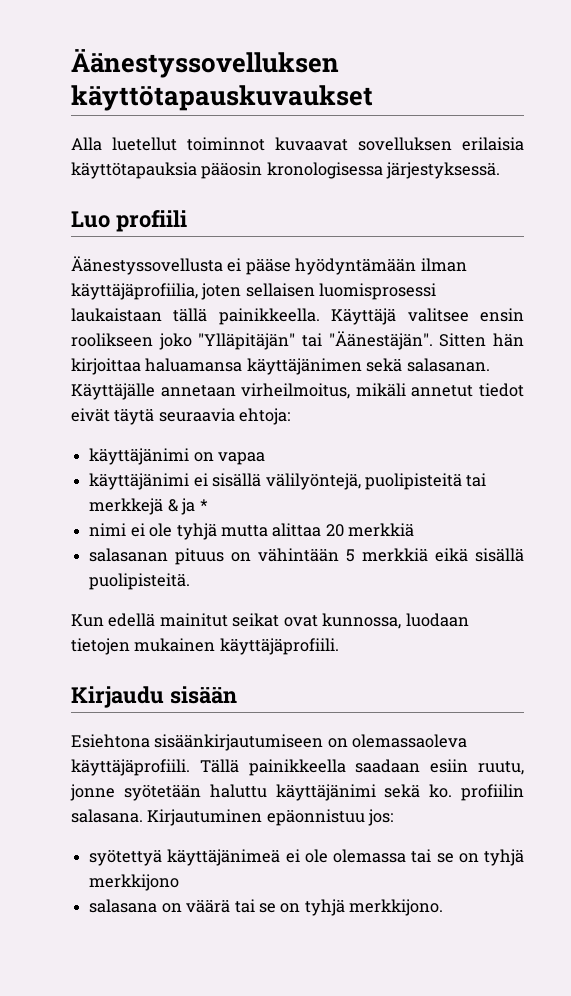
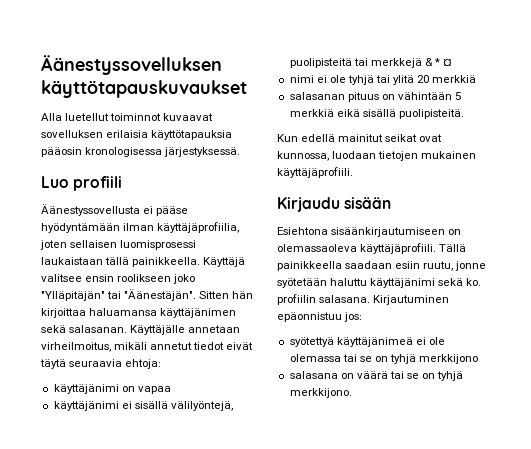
- käyttäjänimi ei sisällä välilyöntejä, puolipisteitä tai merkkejä & ja *
+ käyttäjänimi ei sisällä välilyöntejä, puolipisteitä tai merkkejä & * ¤
- nimi ei ole tyhjä mutta alittaa 20 merkkiä
+ nimi ei ole tyhjä tai ylitä 20 merkkiä

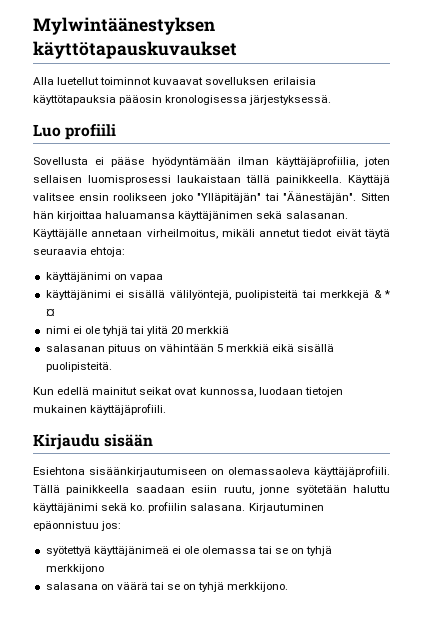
- Äänestyssovelluksen käyttötapauskuvaukset
+ Mylwintäänestyksen käyttötapauskuvaukset
- Äänestyssovellusta ei pääse hyödyntämään ilman käyttäjäprofiilia, joten sellaisen luomisprosessi laukaistaan tällä painikkeella.
+ Sovellusta ei pääse hyödyntämään ilman käyttäjäprofiilia, joten sellaisen luomisprosessi laukaistaan tällä painikkeella.

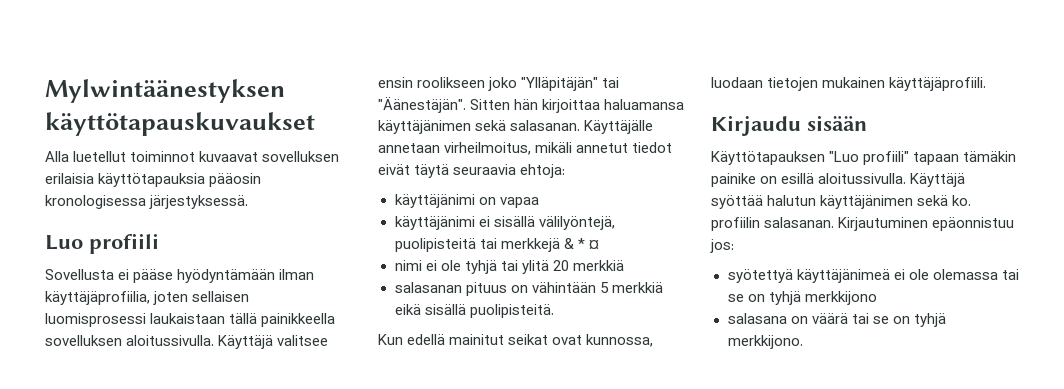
- Sovellusta ei pääse hyödyntämään ilman käyttäjäprofiilia, joten sellaisen luomisprosessi laukaistaan tällä painikkeella.
+ Sovellusta ei pääse hyödyntämään ilman käyttäjäprofiilia, joten sellaisen luomisprosessi laukaistaan tällä painikkeella sovelluksen aloitussivulla.
- Esiehtona sisäänkirjautumiseen on olemassaoleva käyttäjäprofiili. Tällä painikkeella saadaan esiin ruutu, jonne syötetään haluttu käyttäjänimi sekä ko. profiilin salasana.
+ Käyttötapauksen "Luo profiili" tapaan tämäkin painike on esillä aloitussivulla. Käyttäjä syöttää halutun käyttäjänimen sekä ko. profiilin salasanan.

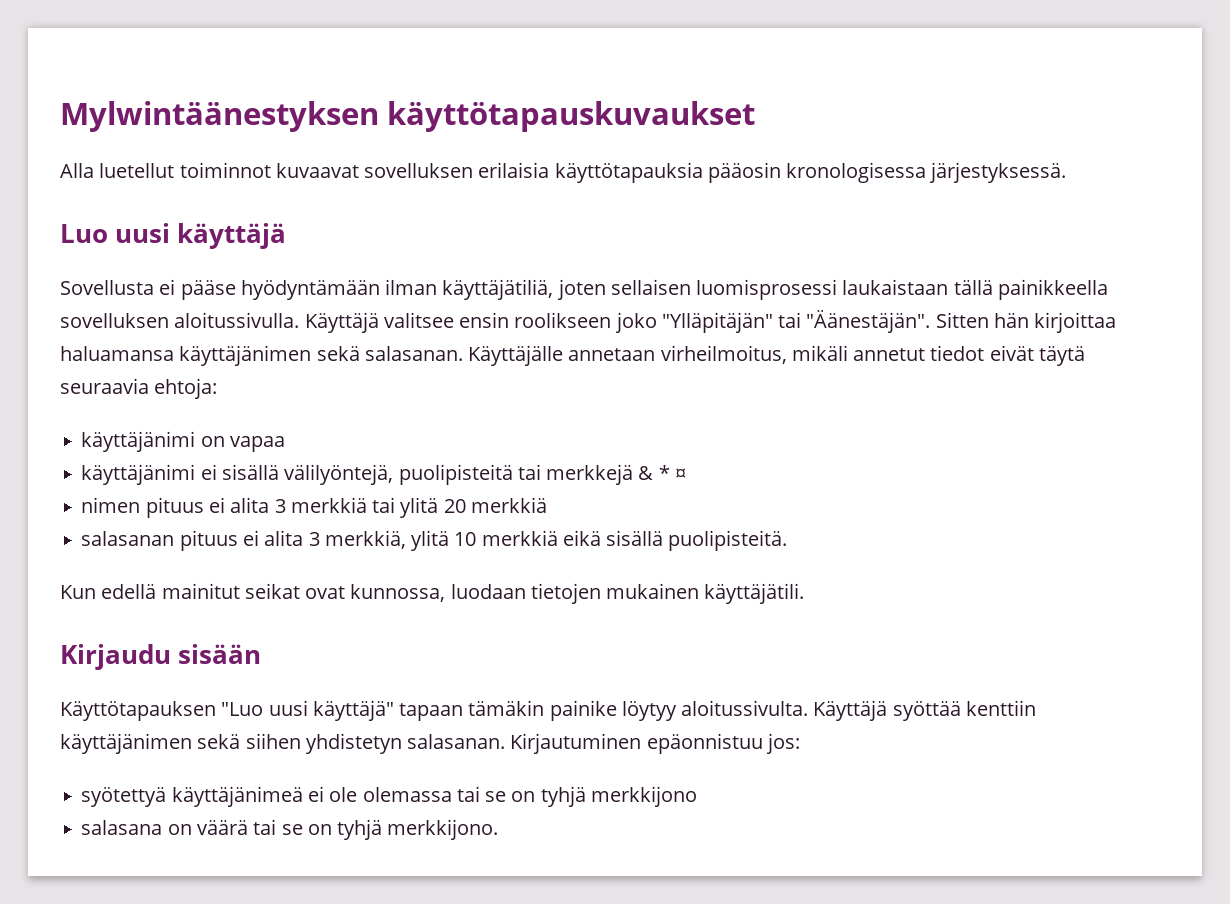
- Luo profiili
+ Luo uusi käyttäjä
- Sovellusta ei pääse hyödyntämään ilman käyttäjäprofiilia, joten sellaisen luomisprosessi laukaistaan tällä painikkeella sovelluksen aloitussivulla.
+ Sovellusta ei pääse hyödyntämään ilman käyttäjätiliä, joten sellaisen luomisprosessi laukaistaan tällä painikkeella sovelluksen aloitussivulla.
- nimi ei ole tyhjä tai ylitä 20 merkkiä
+ nimen pituus ei alita 3 merkkiä tai ylitä 20 merkkiä
- salasanan pituus on vähintään 5 merkkiä eikä sisällä puolipisteitä.
+ salasanan pituus ei alita 3 merkkiä, ylitä 10 merkkiä eikä sisällä puolipisteitä.
- Kun edellä mainitut seikat ovat kunnossa, luodaan tietojen mukainen käyttäjäprofiili.
+ Kun edellä mainitut seikat ovat kunnossa, luodaan tietojen mukainen käyttäjätili.
- Käyttötapauksen "Luo profiili" tapaan tämäkin painike on esillä aloitussivulla.
+ Käyttötapauksen "Luo uusi käyttäjä" tapaan tämäkin painike löytyy aloitussivulta.
- Käyttäjä syöttää halutun käyttäjänimen sekä ko. profiilin salasanan.
+ Käyttäjä syöttää kenttiin käyttäjänimen sekä siihen yhdistetyn salasanan.

